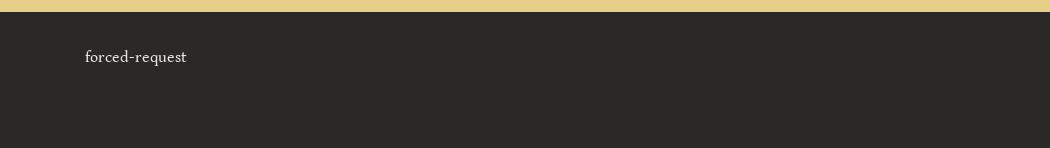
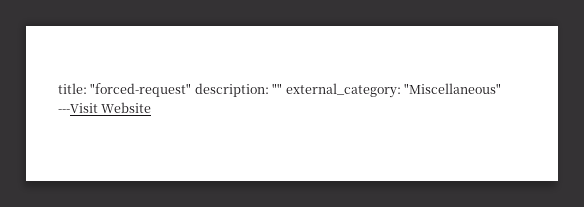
- forced-request
+ title: "forced-request" description: "" external_category: "Miscellaneous" ---Visit Website

